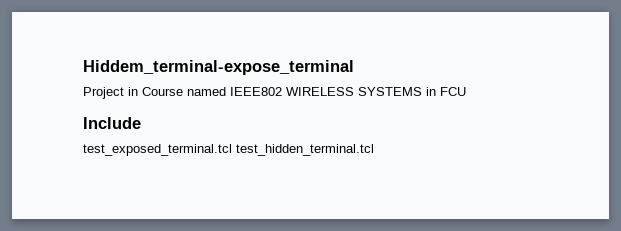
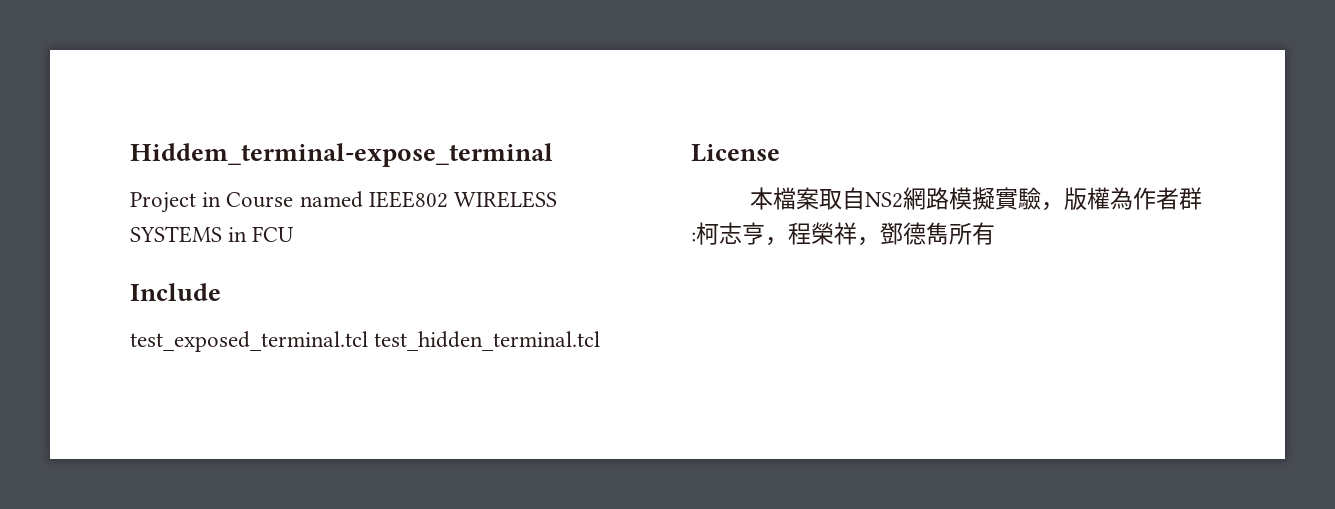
+ License
+ 本檔案取自NS2網路模擬實驗，版權為作者群:柯志亨，程榮祥，鄧德雋所有

